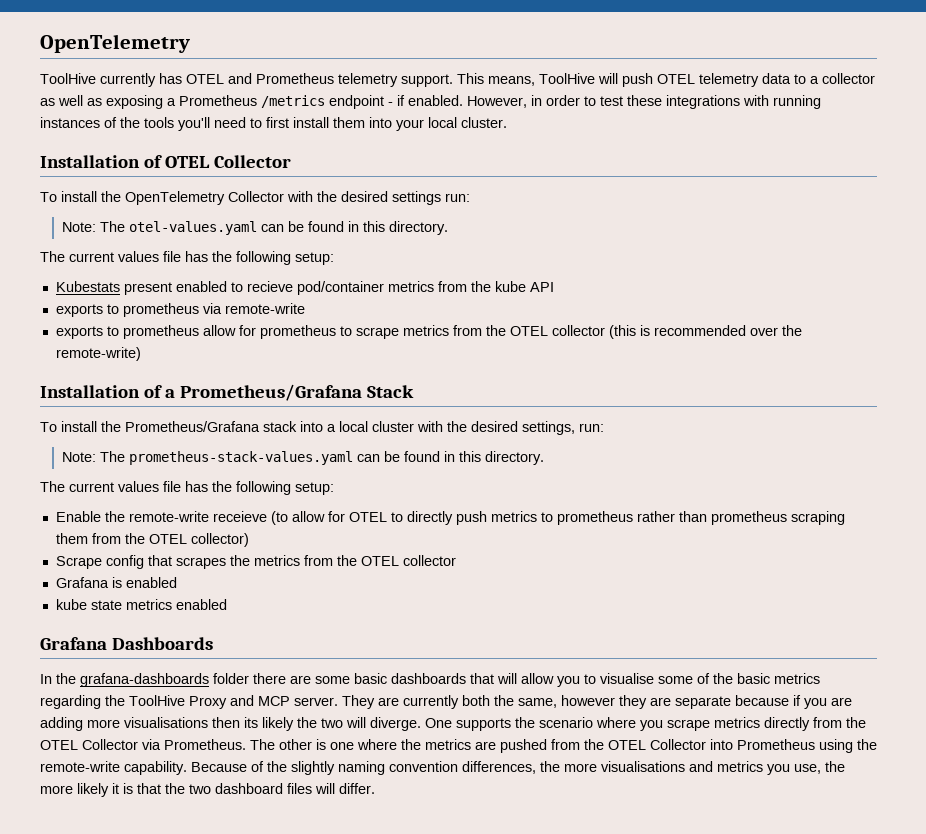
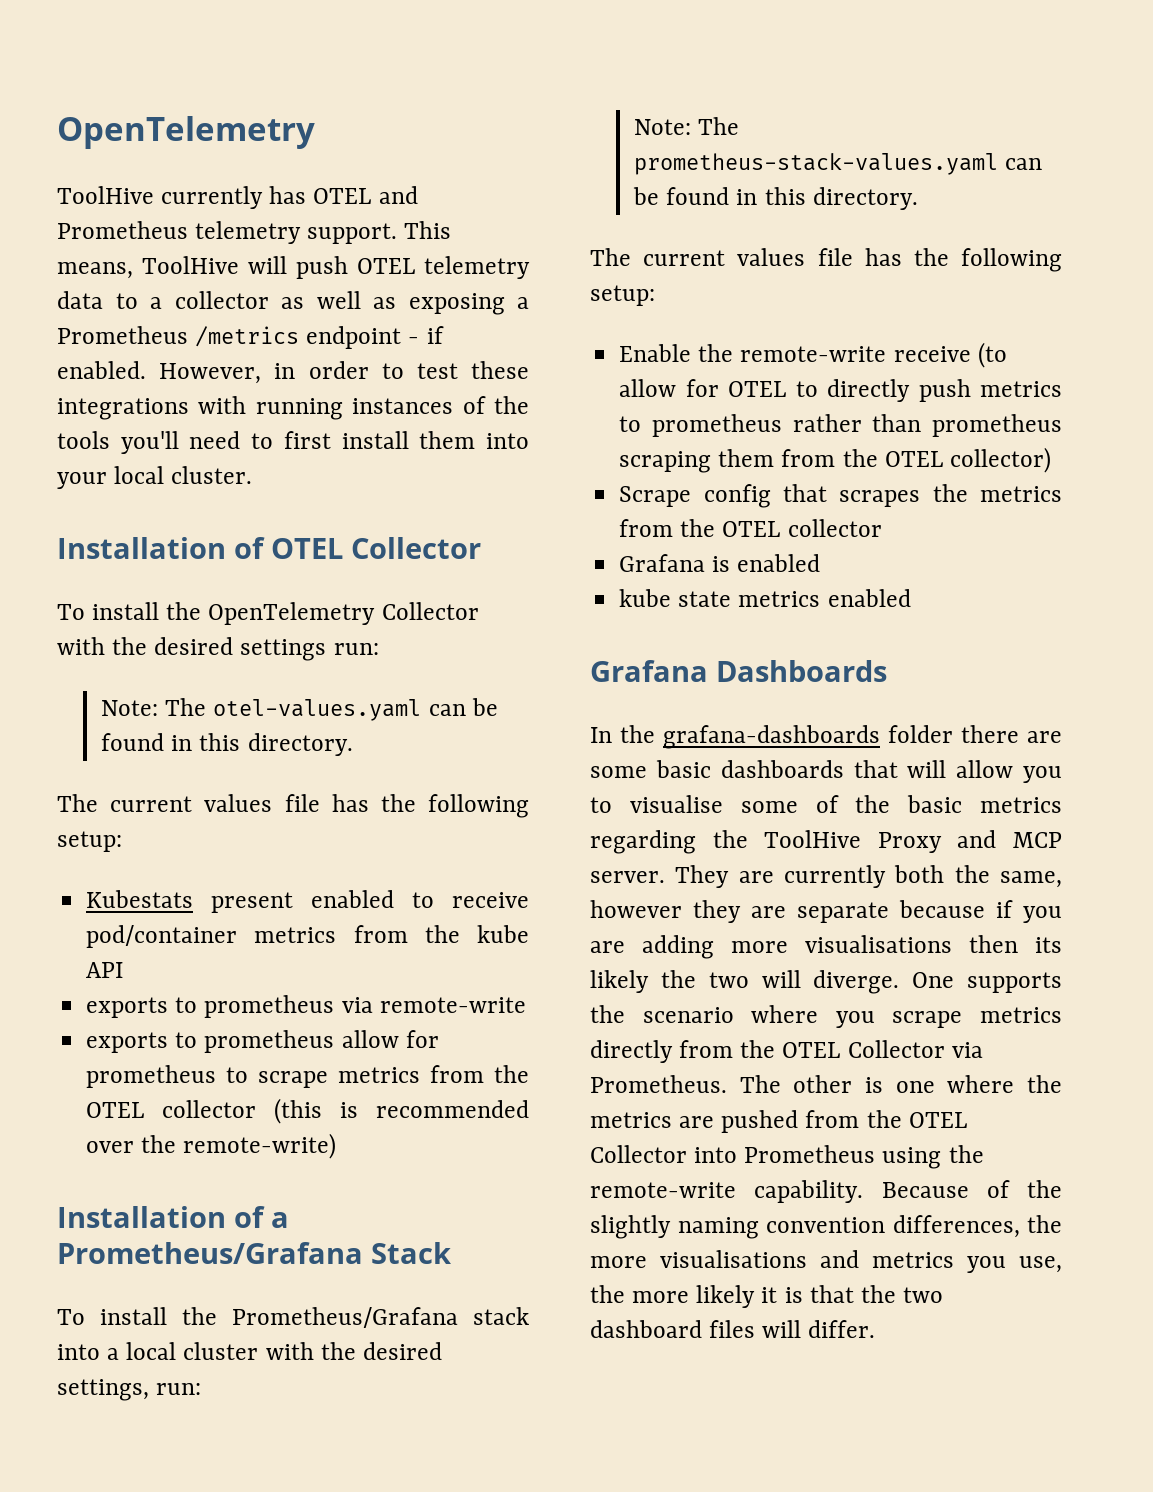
- Kubestats present enabled to recieve pod/container metrics from the kube API
+ Kubestats present enabled to receive pod/container metrics from the kube API
- Enable the remote-write receieve (to allow for OTEL to directly push metrics to prometheus rather than prometheus scraping them from the OTEL collector)
+ Enable the remote-write receive (to allow for OTEL to directly push metrics to prometheus rather than prometheus scraping them from the OTEL collector)

